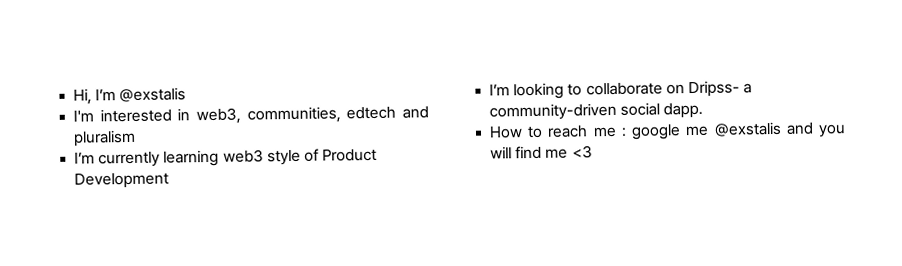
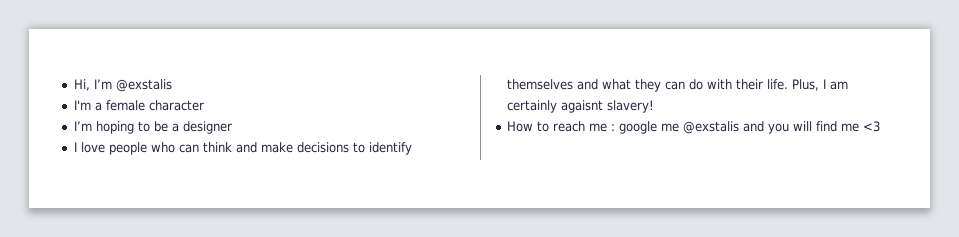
- I'm interested in web3, communities, edtech and pluralism
- I’m currently learning web3 style of Product Development
- I’m looking to collaborate on Dripss- a community-driven social dapp.
+ I'm a female character
+ I’m hoping to be a designer
+ I love people who can think and make decisions to identify themselves and what they can do with their life. Plus, I am certainly agaisnt slavery!

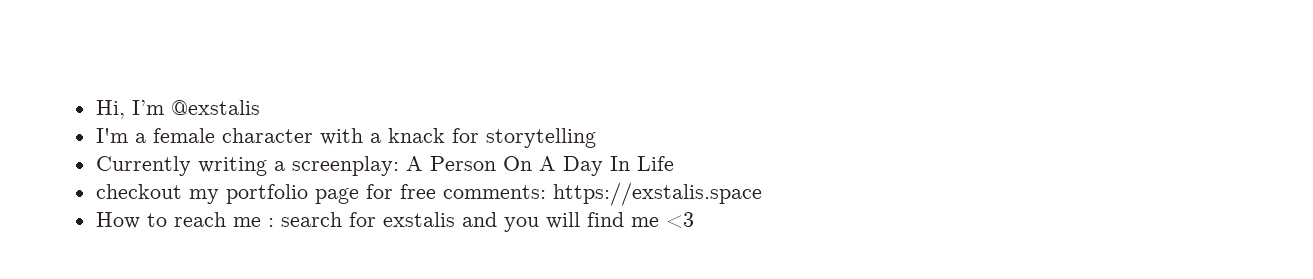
- I'm a female character
- I’m hoping to be a designer
- I love people who can think and make decisions to identify themselves and what they can do with their life. Plus, I am certainly agaisnt slavery!
+ I'm a female character with a knack for storytelling
+ Currently writing a screenplay: A Person On A Day In Life
+ checkout my portfolio page for free comments: https://exstalis.space
- How to reach me : google me @exstalis and you will find me <3
+ How to reach me : search for exstalis and you will find me <3

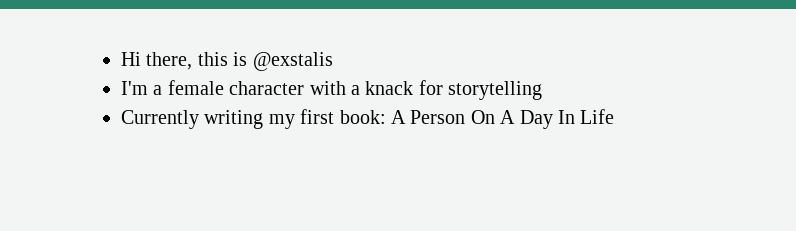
- Hi, I’m @exstalis
+ Hi there, this is @exstalis
- Currently writing a screenplay: A Person On A Day In Life
+ Currently writing my first book: A Person On A Day In Life
- checkout my portfolio page for free comments: https://exstalis.space
- How to reach me : search for exstalis and you will find me <3

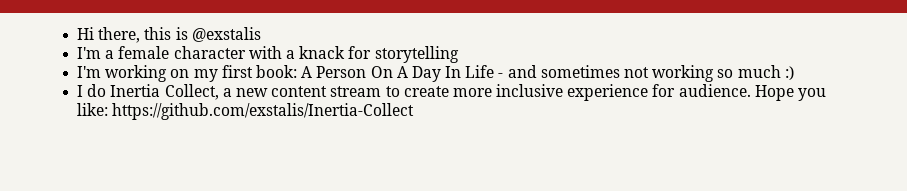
- Currently writing my first book: A Person On A Day In Life
+ I'm working on my first book: A Person On A Day In Life - and sometimes not working so much :)
+ I do Inertia Collect, a new content stream to create more inclusive experience for audience. Hope you like: https://github.com/exstalis/Inertia-Collect

